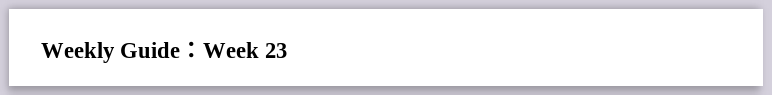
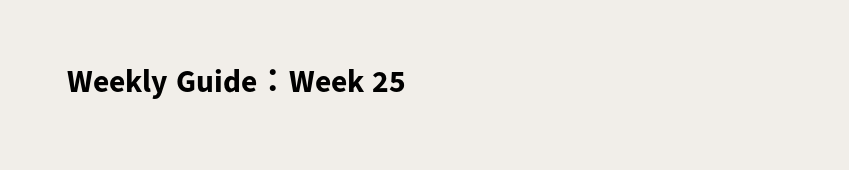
- Weekly Guide：Week 23
+ Weekly Guide：Week 25

